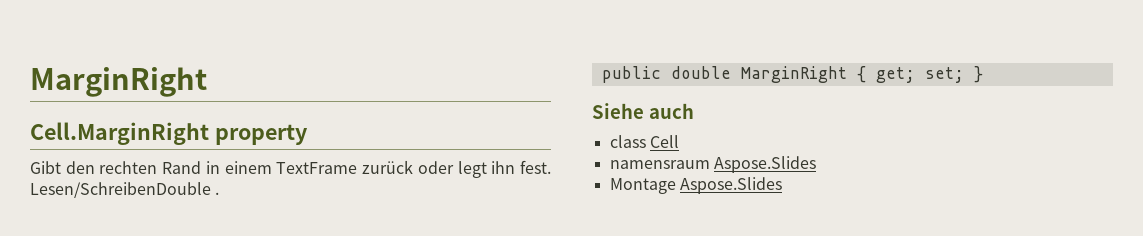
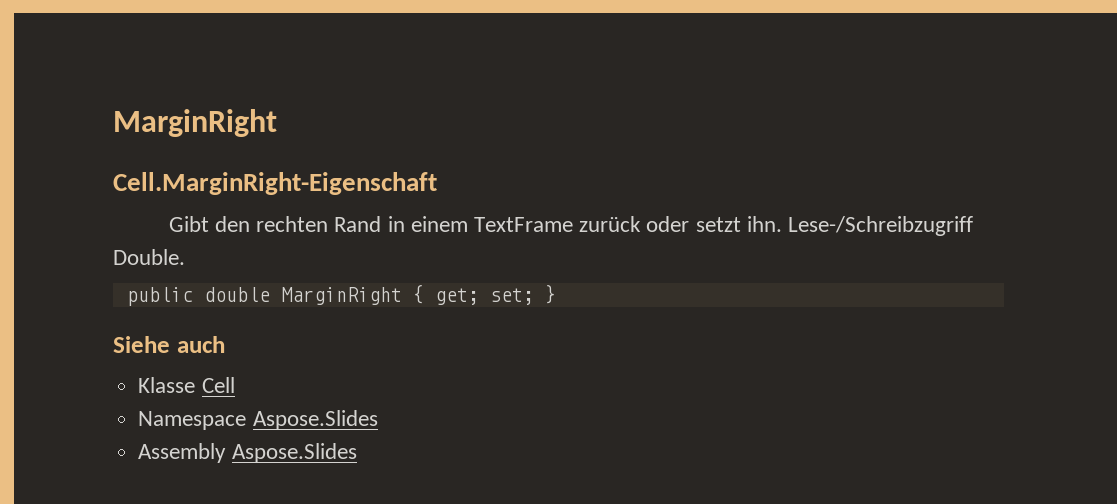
- Cell.MarginRight property
+ Cell.MarginRight-Eigenschaft
- Gibt den rechten Rand in einem TextFrame zurück oder legt ihn fest. Lesen/SchreibenDouble .
+ Gibt den rechten Rand in einem TextFrame zurück oder setzt ihn. Lese-/Schreibzugriff Double.
- class Cell
+ Klasse Cell
- namensraum Aspose.Slides
+ Namespace Aspose.Slides
- Montage Aspose.Slides
+ Assembly Aspose.Slides

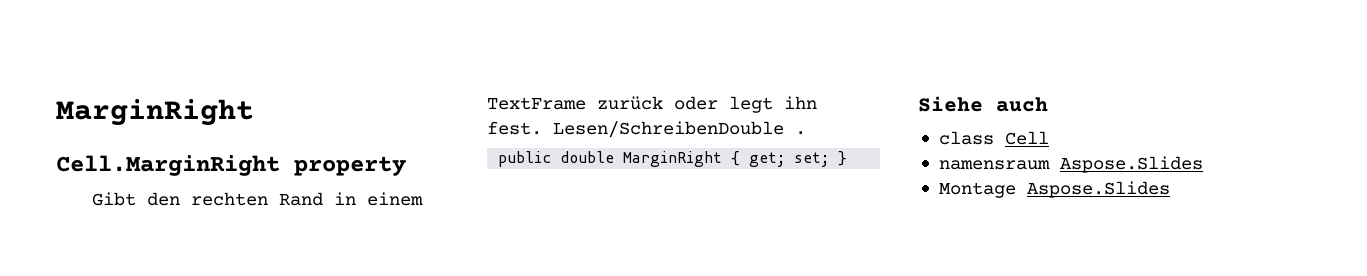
- Cell.MarginRight-Eigenschaft
+ Cell.MarginRight property
- Gibt den rechten Rand in einem TextFrame zurück oder setzt ihn. Lese-/Schreibzugriff Double.
+ Gibt den rechten Rand in einem TextFrame zurück oder legt ihn fest. Lesen/SchreibenDouble .
- Klasse Cell
+ class Cell
- Namespace Aspose.Slides
+ namensraum Aspose.Slides
- Assembly Aspose.Slides
+ Montage Aspose.Slides

